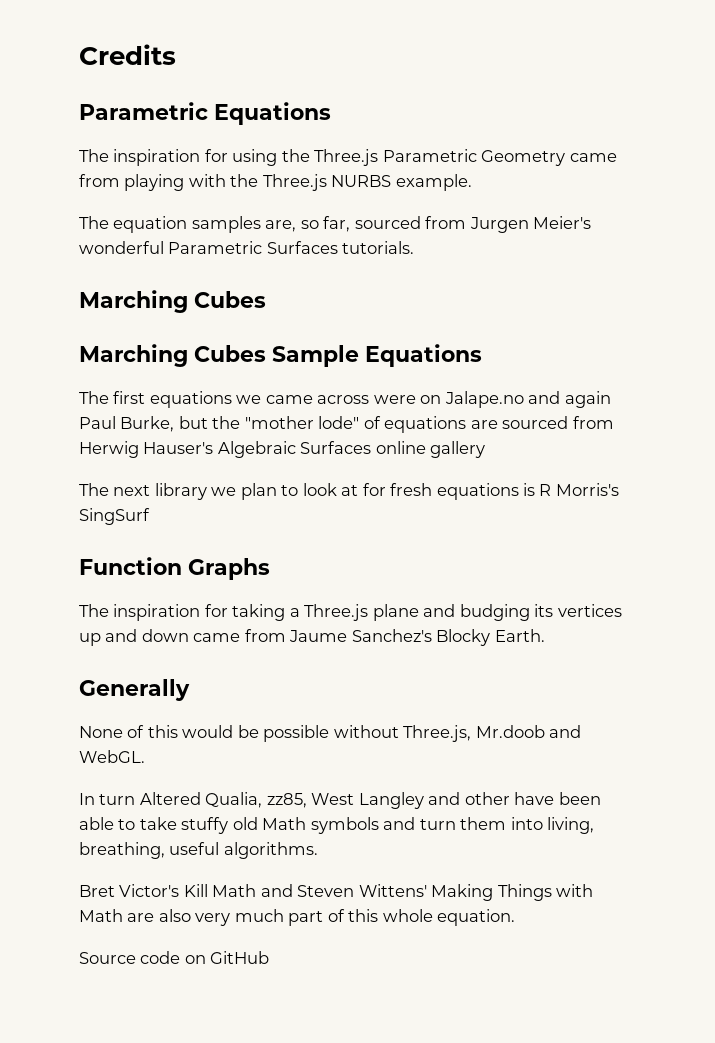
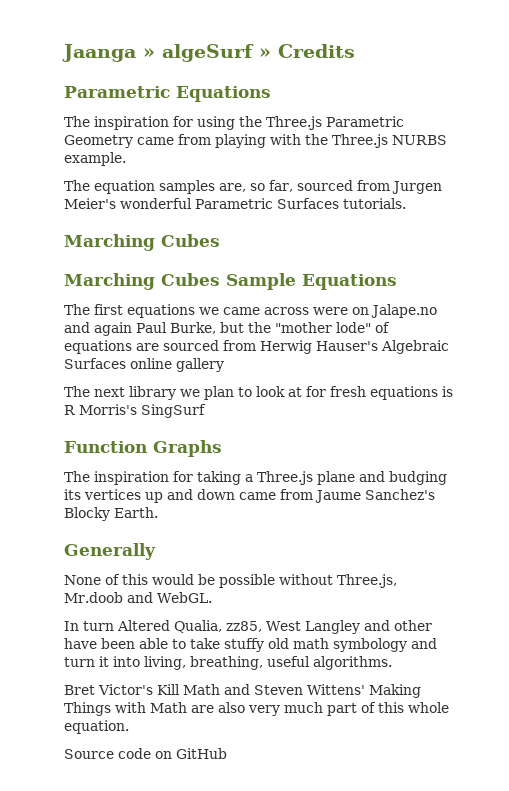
- Credits
+ Jaanga » algeSurf » Credits
- In turn Altered Qualia, zz85, West Langley and other have been able to take stuffy old Math symbols and turn them into living, breathing, useful algorithms.
+ In turn Altered Qualia, zz85, West Langley and other have been able to take stuffy old math symbology and turn it into living, breathing, useful algorithms.

